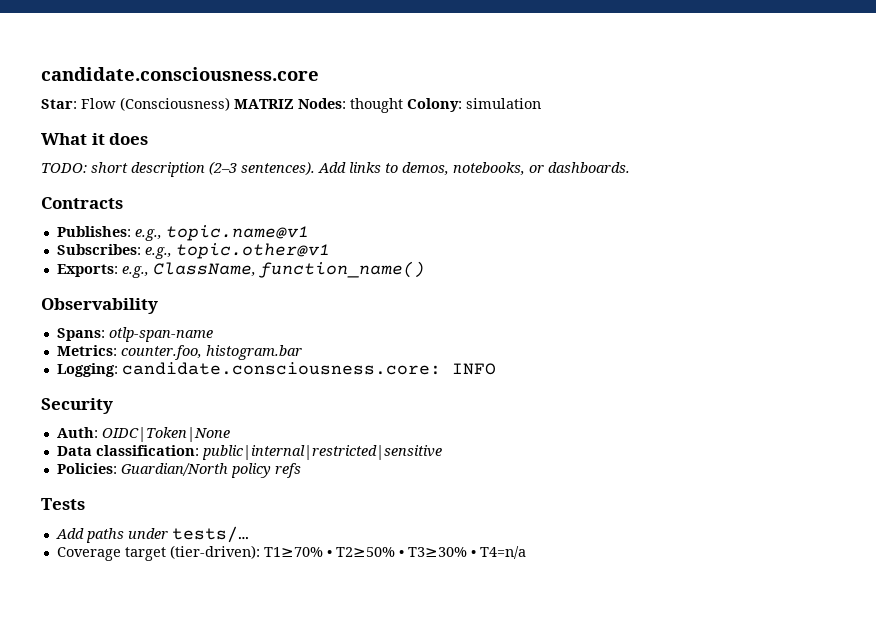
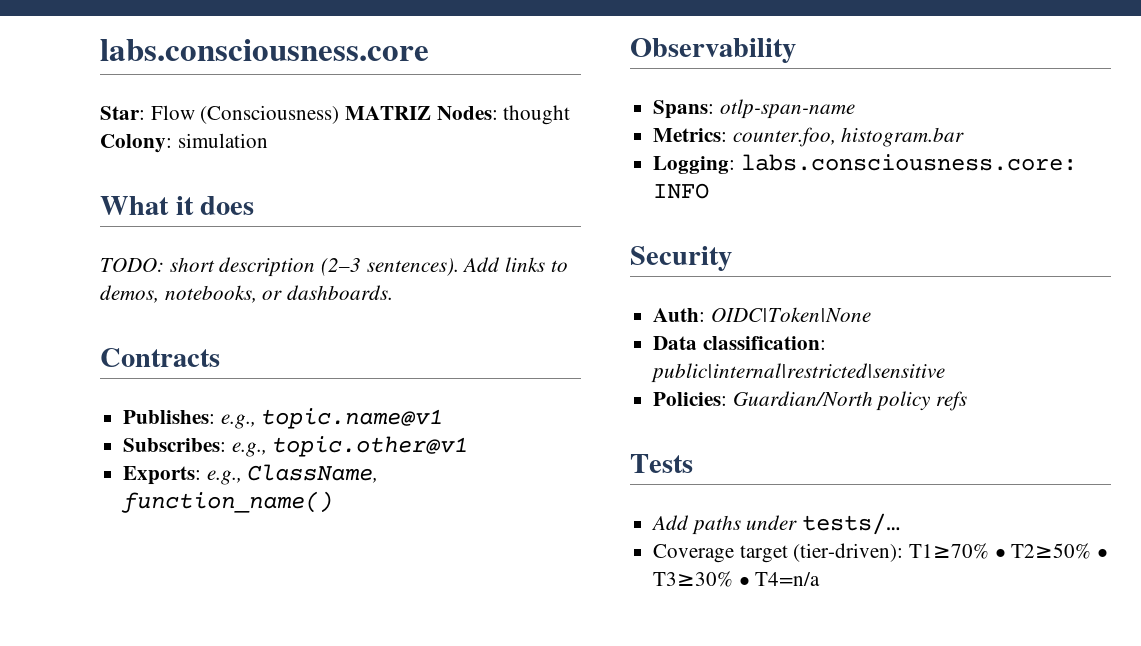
- candidate.consciousness.core
+ labs.consciousness.core
- Logging: candidate.consciousness.core: INFO
+ Logging: labs.consciousness.core: INFO

